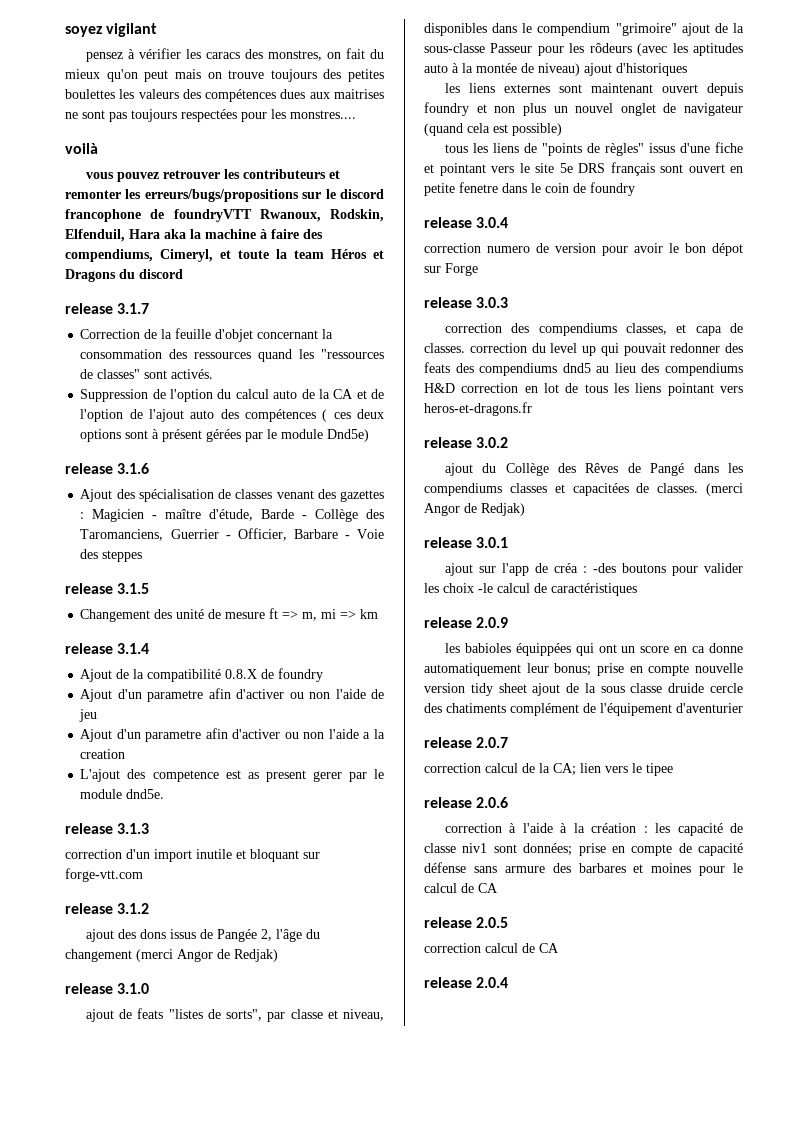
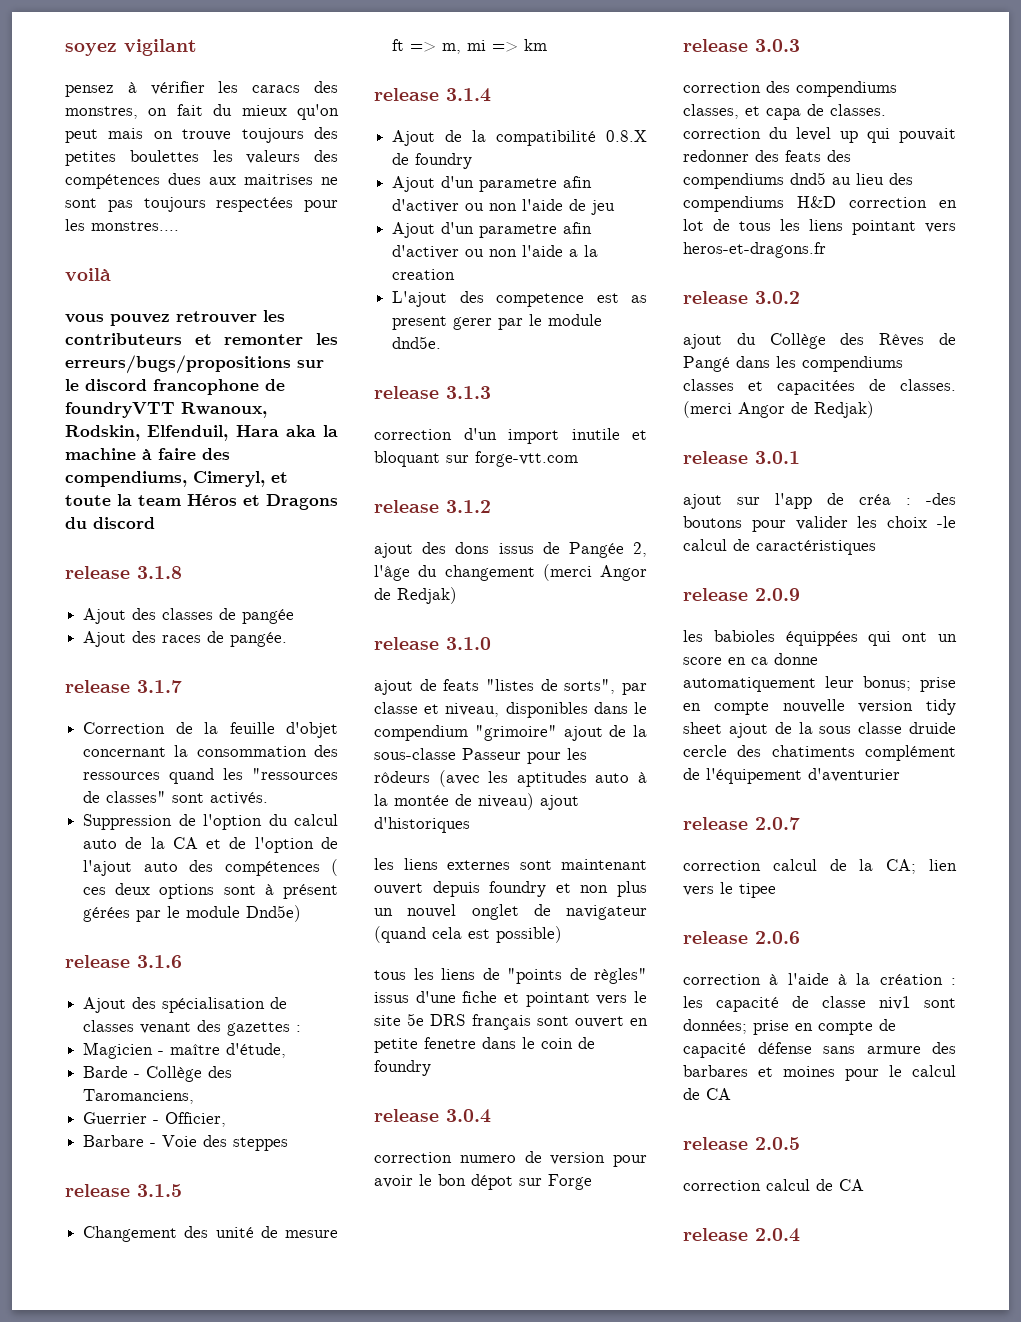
+ release 3.1.8
+ Ajout des classes de pangée
+ Ajout des races de pangée.
- Ajout des spécialisation de classes venant des gazettes : Magicien - maître d'étude, Barde - Collège des Taromanciens, Guerrier - Officier, Barbare - Voie des steppes
+ Ajout des spécialisation de classes venant des gazettes :
+ Magicien - maître d'étude,
+ Barde - Collège des Taromanciens,
+ Guerrier - Officier,
+ Barbare - Voie des steppes

